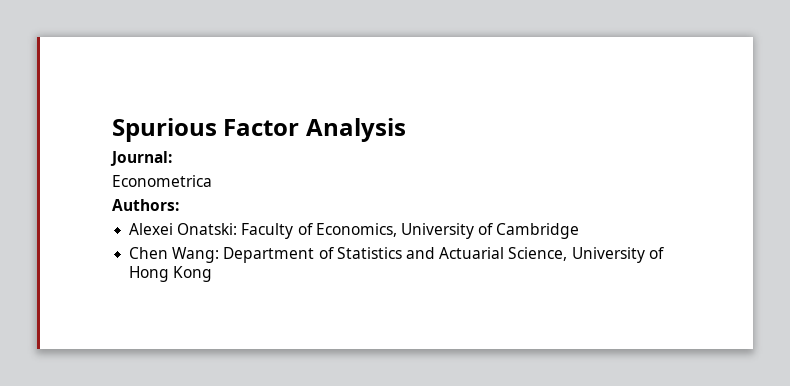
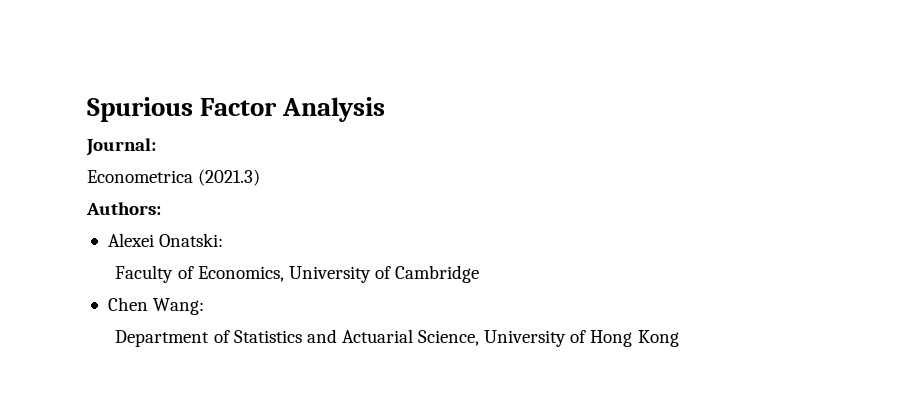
- Econometrica
+ Econometrica (2021.3)
- Alexei Onatski: Faculty of Economics, University of Cambridge
+ Alexei Onatski:
+ Faculty of Economics, University of Cambridge
- Chen Wang: Department of Statistics and Actuarial Science, University of Hong Kong
+ Chen Wang:
+ Department of Statistics and Actuarial Science, University of Hong Kong

